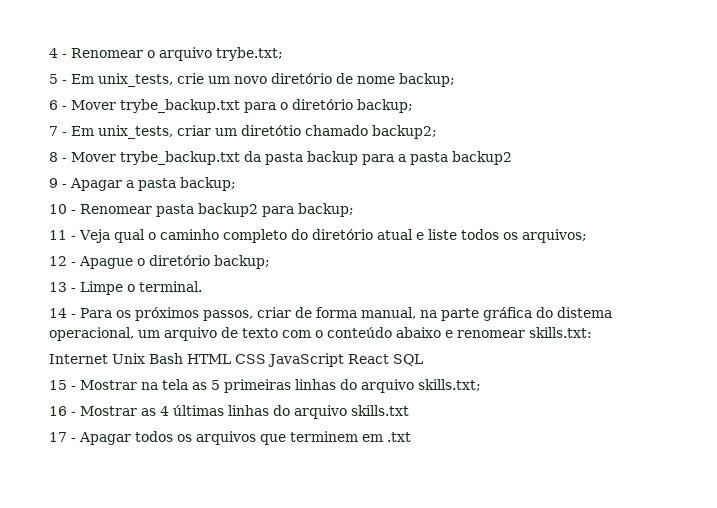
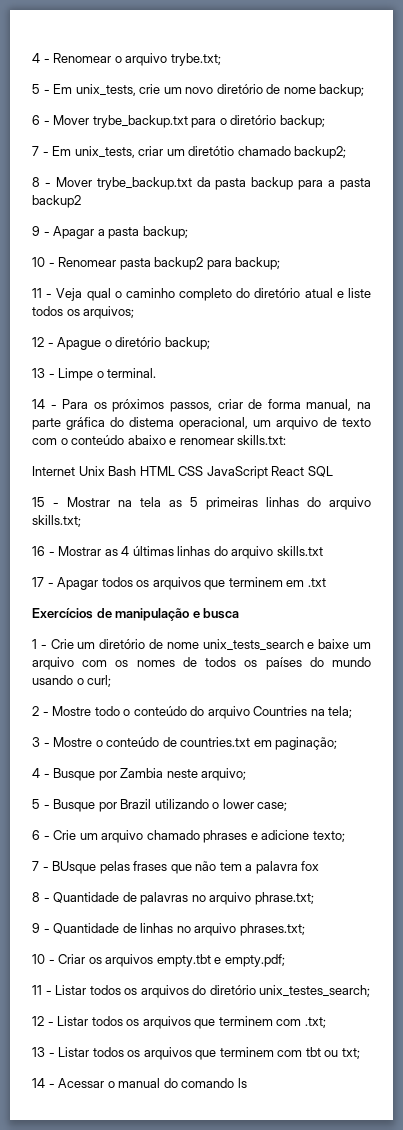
+ Exercícios de manipulação e busca
+ 1 - Crie um diretório de nome unix_tests_search e baixe um arquivo com os nomes de todos os países do mundo usando o curl;
+ 2 - Mostre todo o conteúdo do arquivo Countries na tela;
+ 3 - Mostre o conteúdo de countries.txt em paginação;
+ 4 - Busque por Zambia neste arquivo;
+ 5 - Busque por Brazil utilizando o lower case;
+ 6 - Crie um arquivo chamado phrases e adicione texto;
+ 7 - BUsque pelas frases que não tem a palavra fox
+ 8 - Quantidade de palavras no arquivo phrase.txt;
+ 9 - Quantidade de linhas no arquivo phrases.txt;
+ 10 - Criar os arquivos empty.tbt e empty.pdf;
+ 11 - Listar todos os arquivos do diretório unix_testes_search;
+ 12 - Listar todos os arquivos que terminem com .txt;
+ 13 - Listar todos os arquivos que terminem com tbt ou txt;
+ 14 - Acessar o manual do comando ls

